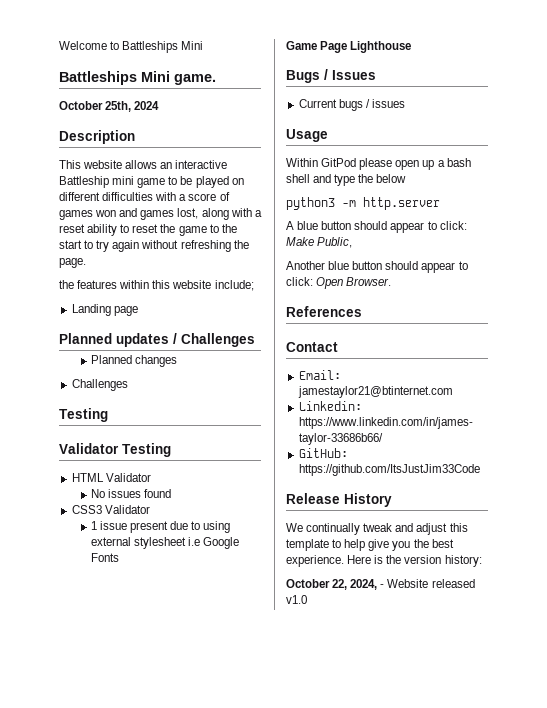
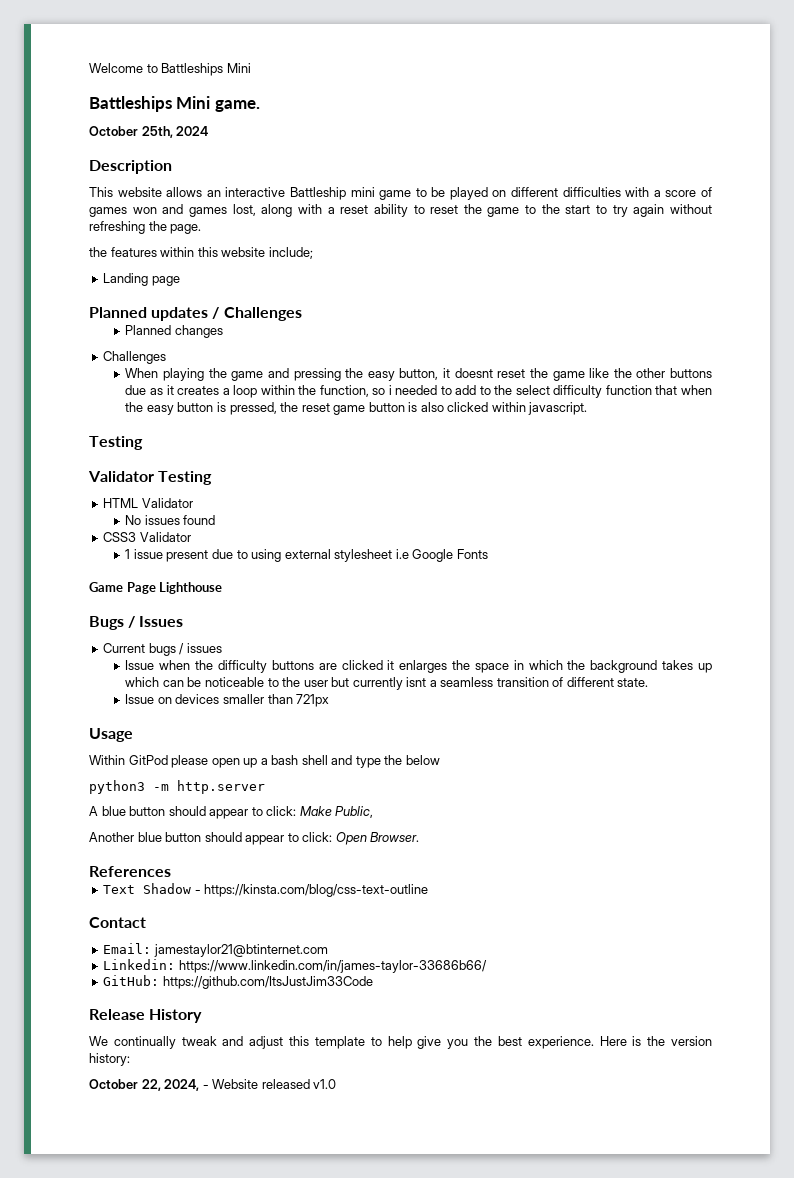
+ When playing the game and pressing the easy button, it doesnt reset the game like the other buttons due as it creates a loop within the function, so i needed to add to the select difficulty function that when the easy button is pressed, the reset game button is also clicked within javascript.
+ Issue when the difficulty buttons are clicked it enlarges the space in which the background takes up which can be noticeable to the user but currently isnt a seamless transition of different state.
+ Issue on devices smaller than 721px
+ Text Shadow - https://kinsta.com/blog/css-text-outline

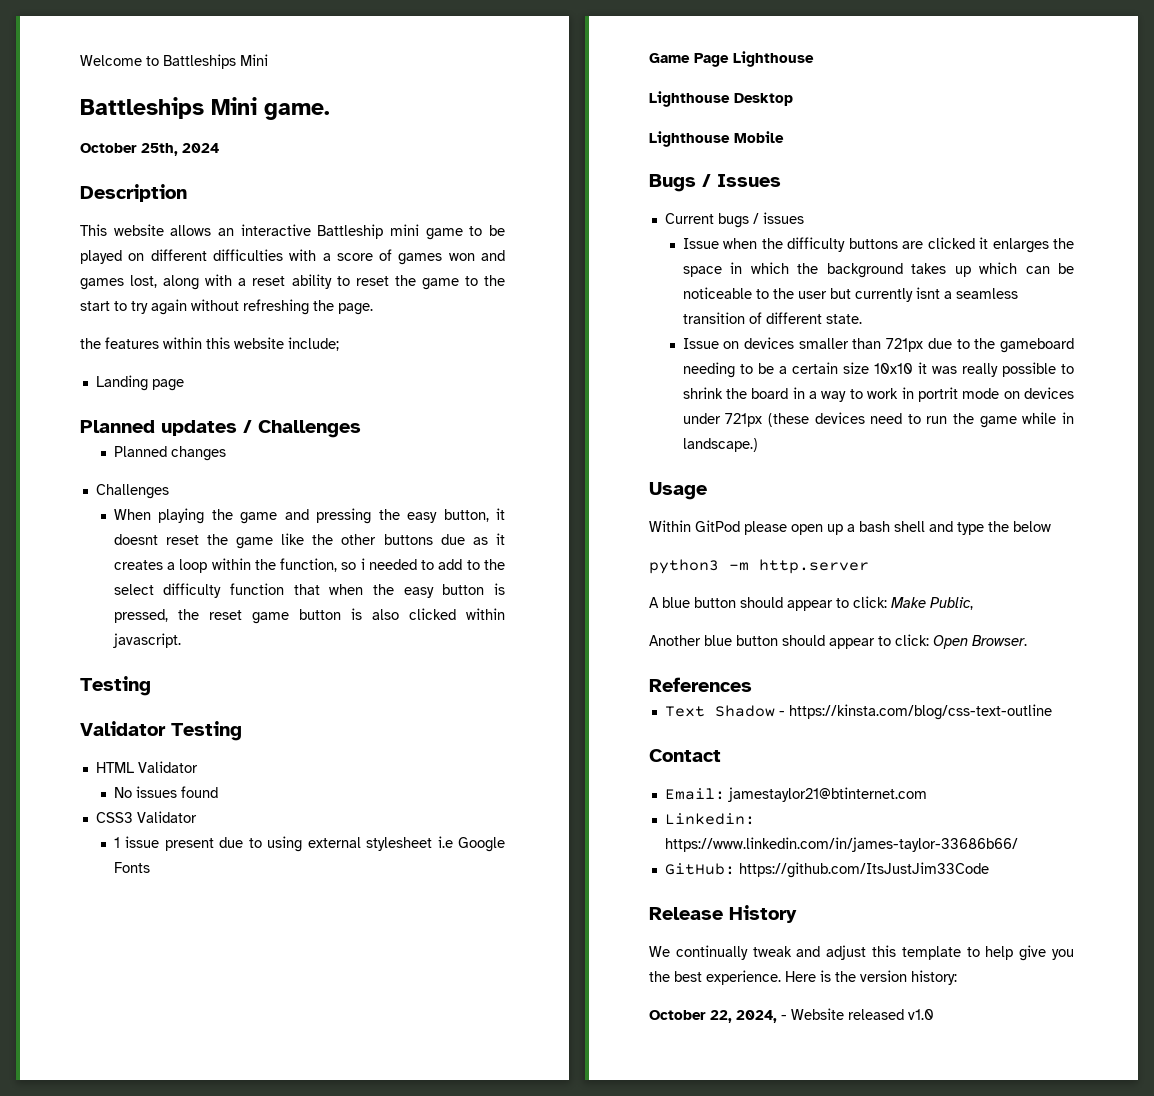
+ Lighthouse Desktop
+ Lighthouse Mobile
- Issue on devices smaller than 721px
+ Issue on devices smaller than 721px due to the gameboard needing to be a certain size 10x10 it was really possible to shrink the board in a way to work in portrit mode on devices under 721px (these devices need to run the game while in landscape.)

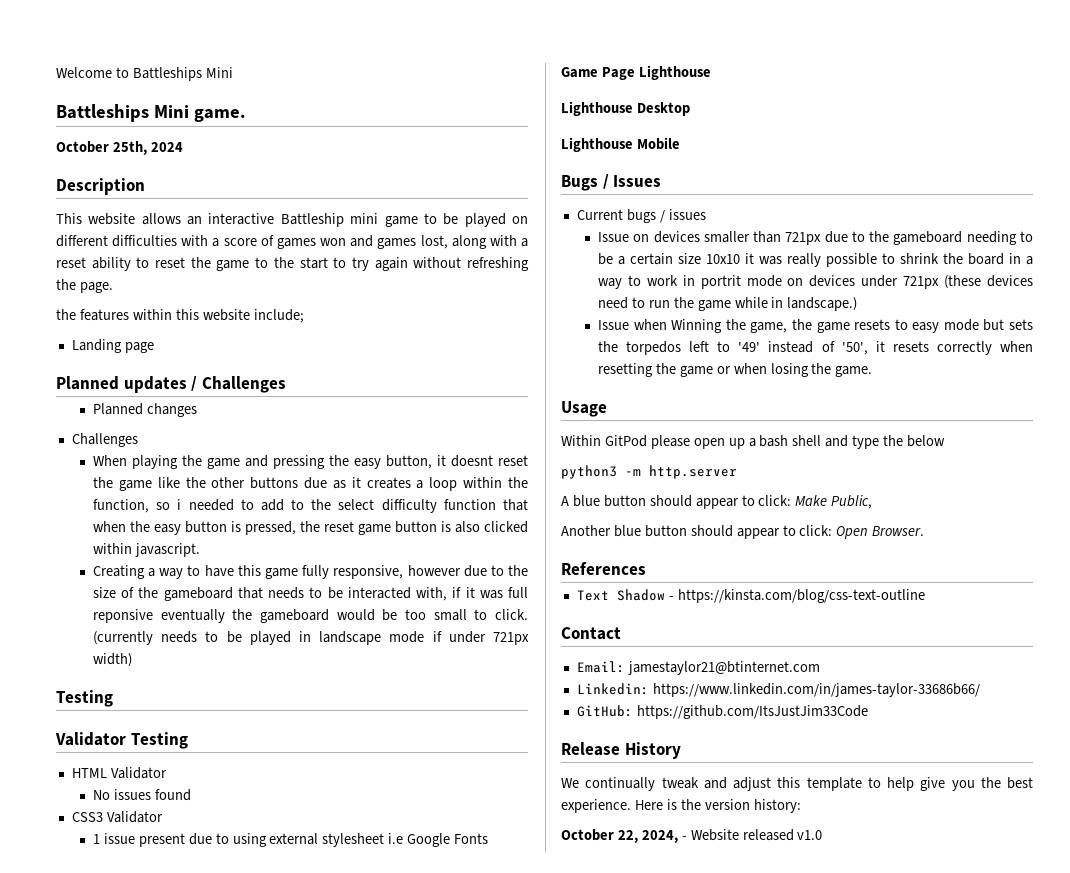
+ Creating a way to have this game fully responsive, however due to the size of the gameboard that needs to be interacted with, if it was full reponsive eventually the gameboard would be too small to click. (currently needs to be played in landscape mode if under 721px width)
- Issue when the difficulty buttons are clicked it enlarges the space in which the background takes up which can be noticeable to the user but currently isnt a seamless transition of different state.
+ Issue when Winning the game, the game resets to easy mode but sets the torpedos left to '49' instead of '50', it resets correctly when resetting the game or when losing the game.

